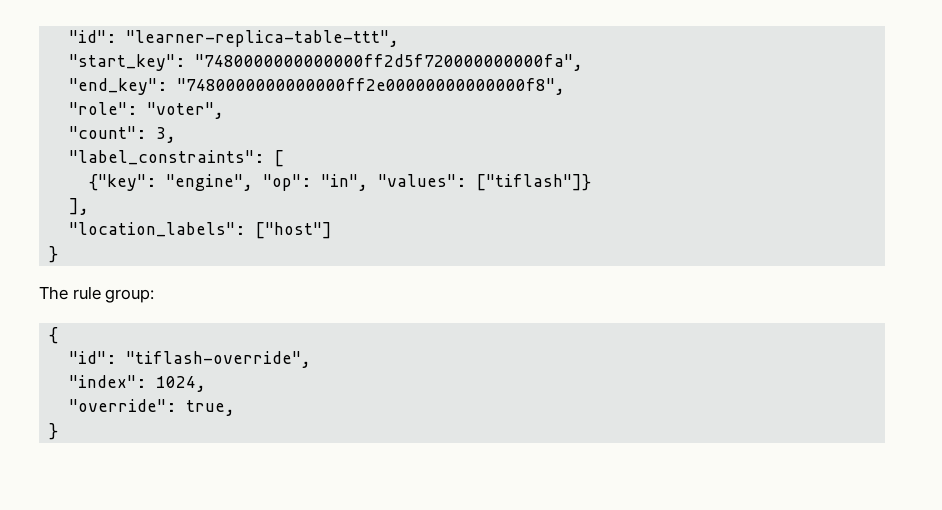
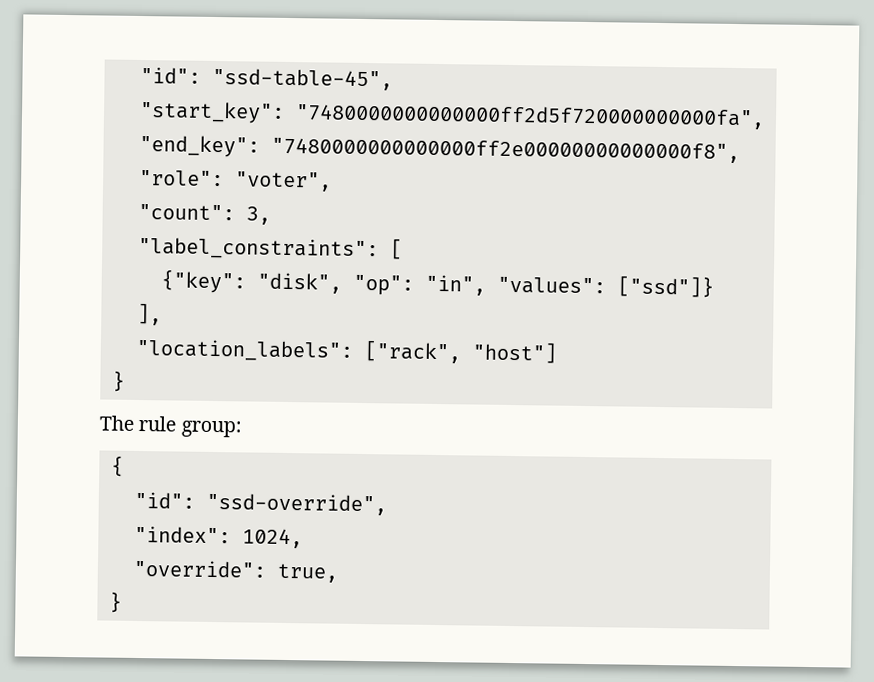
- "id": "learner-replica-table-ttt",
+ "id": "ssd-table-45",
- {"key": "engine", "op": "in", "values": ["tiflash"]}
+ {"key": "disk", "op": "in", "values": ["ssd"]}
- "location_labels": ["host"]
+ "location_labels": ["rack", "host"]
- "id": "tiflash-override",
+ "id": "ssd-override",

